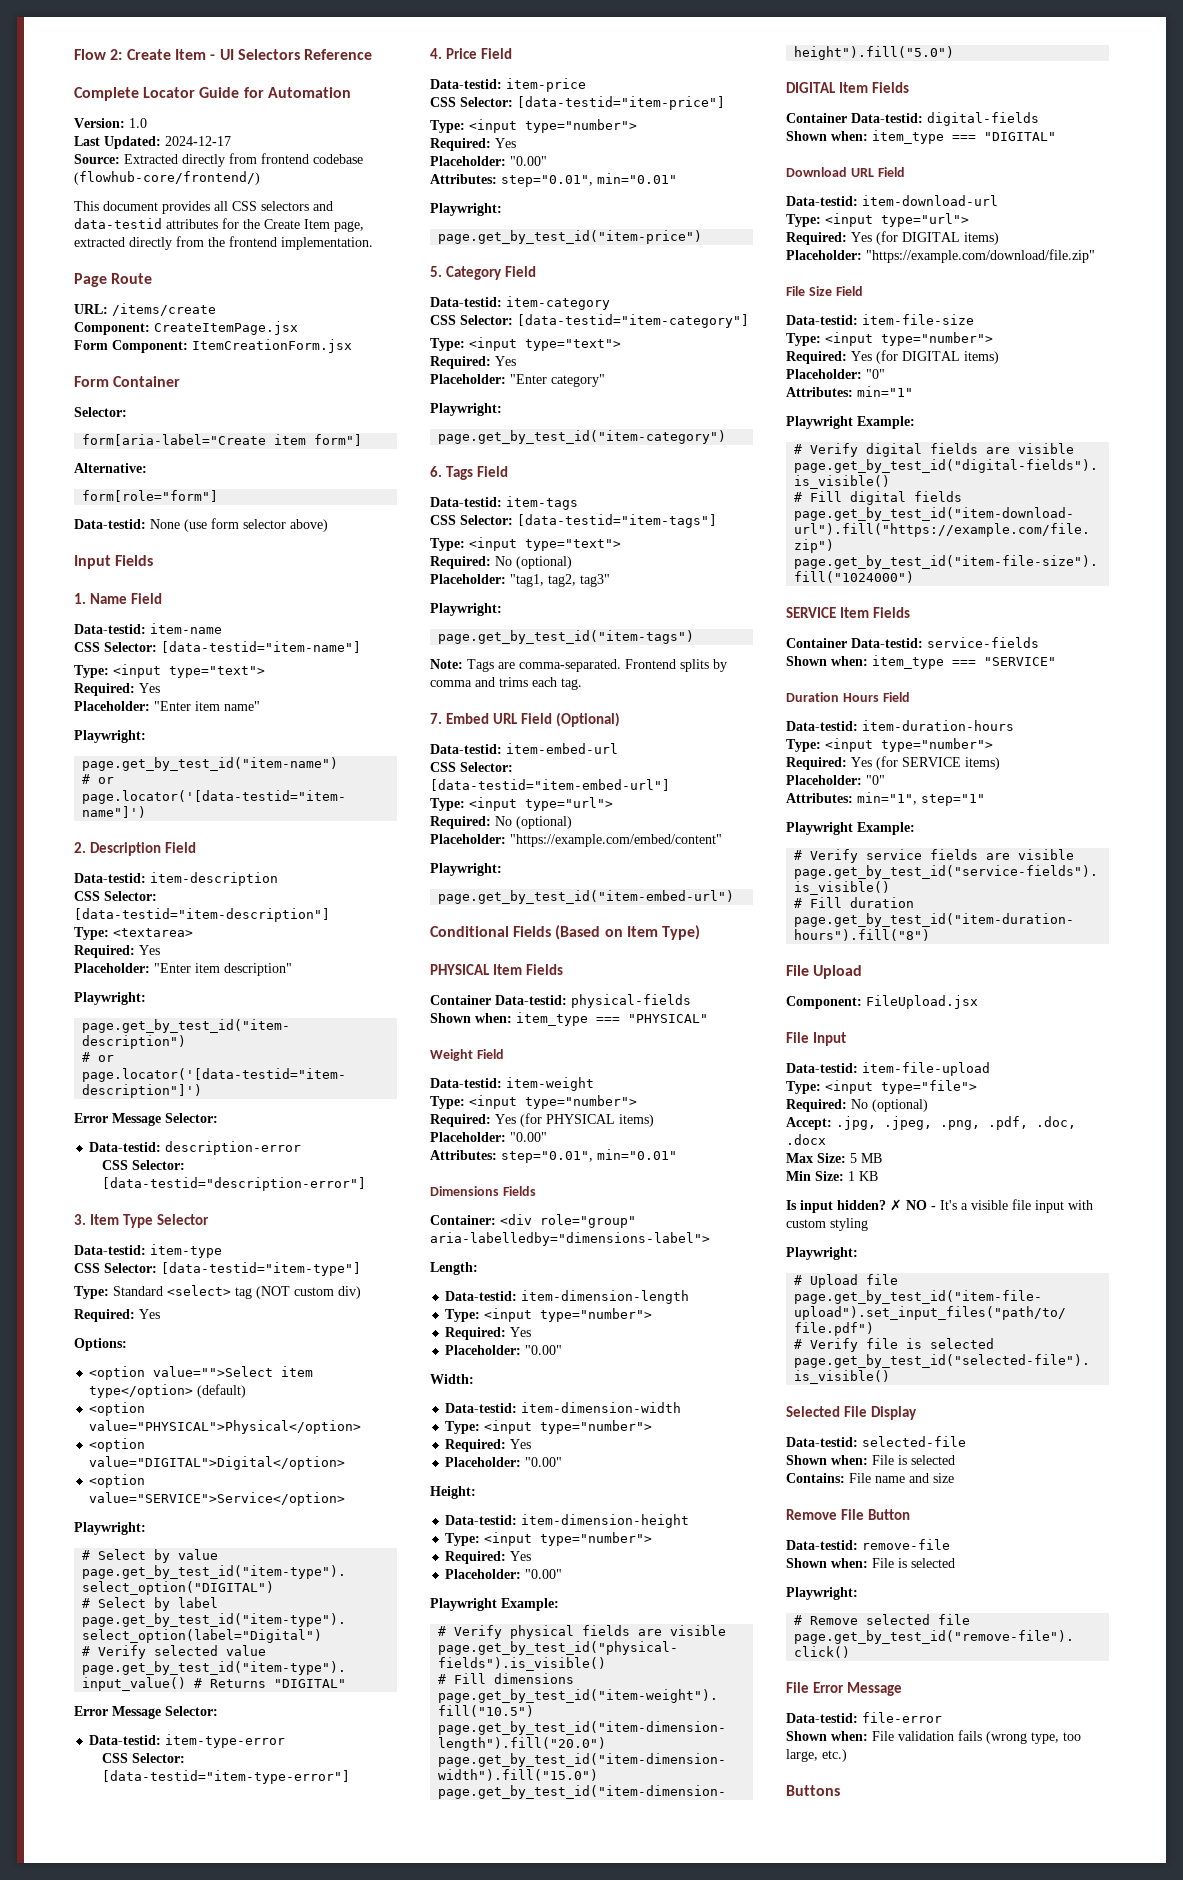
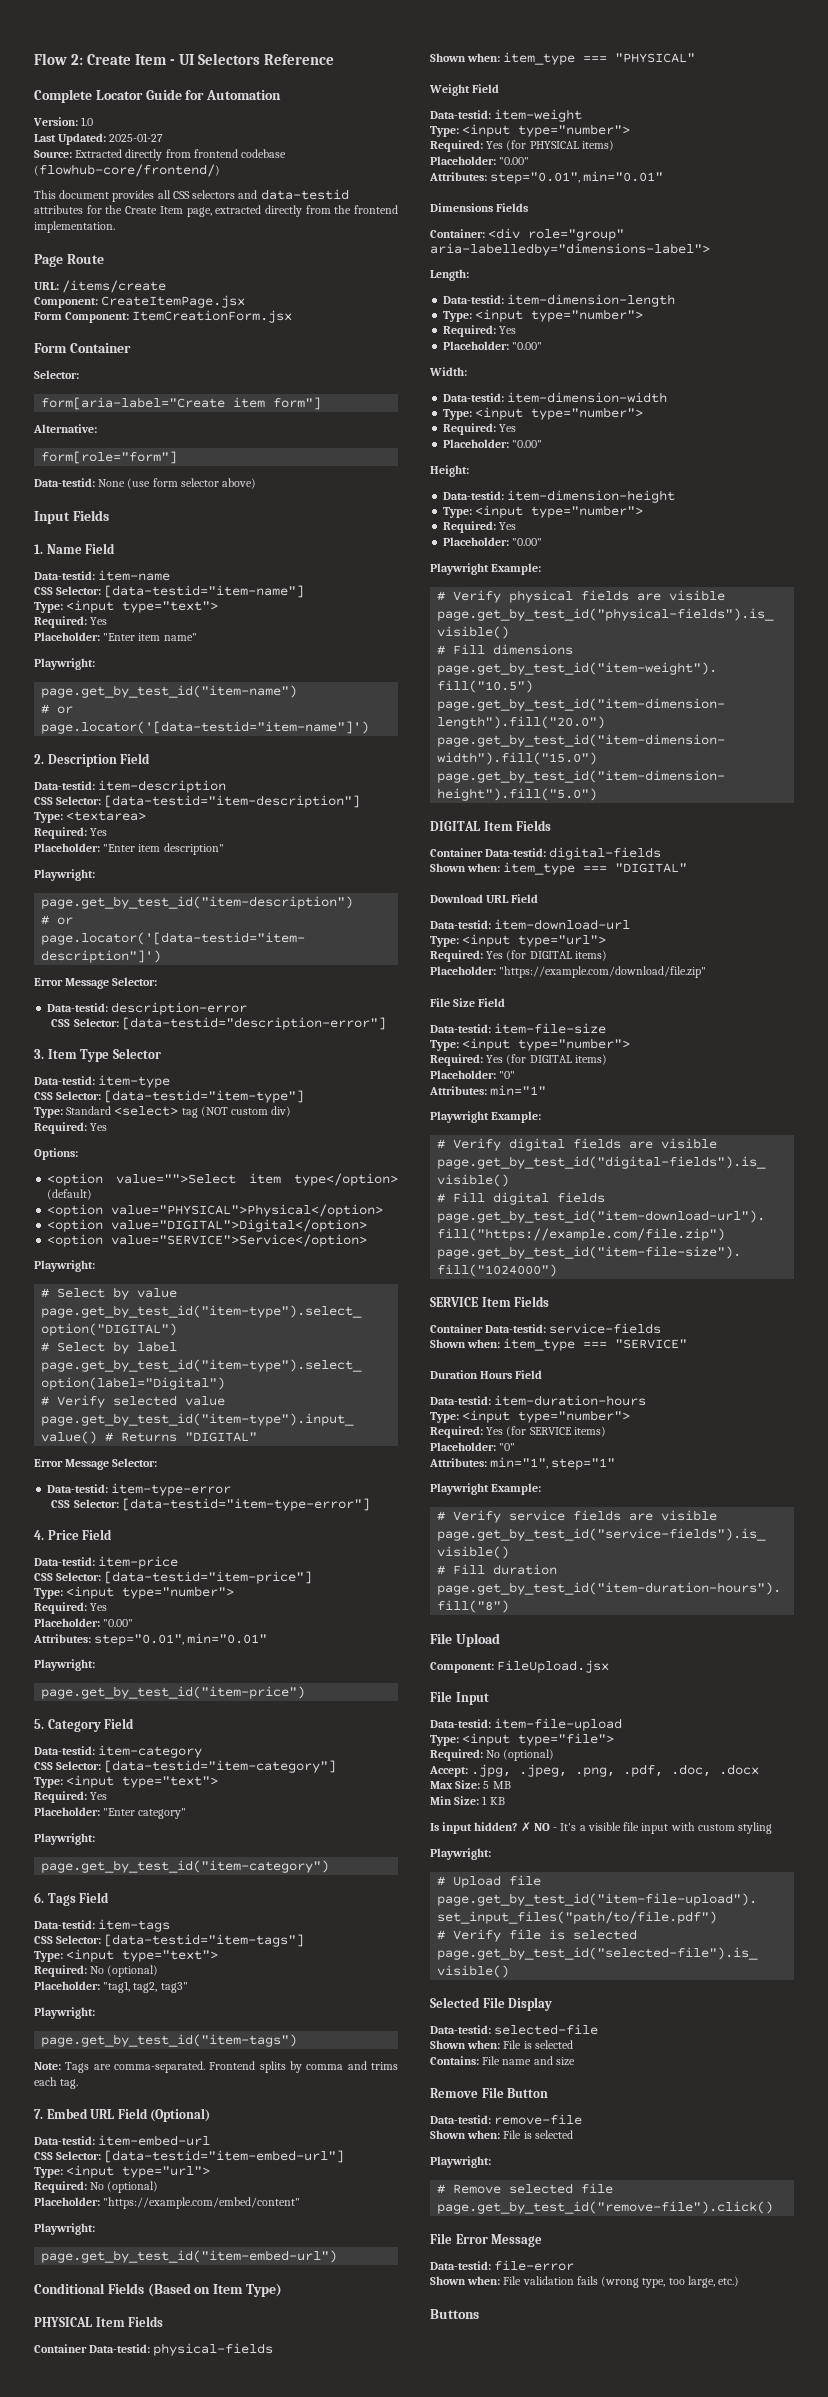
- Last Updated: 2024-12-17
+ Last Updated: 2025-01-27

